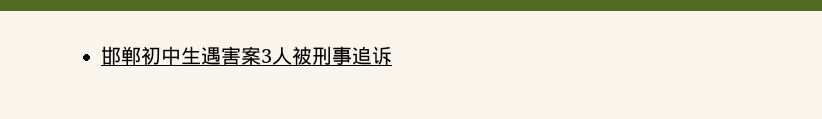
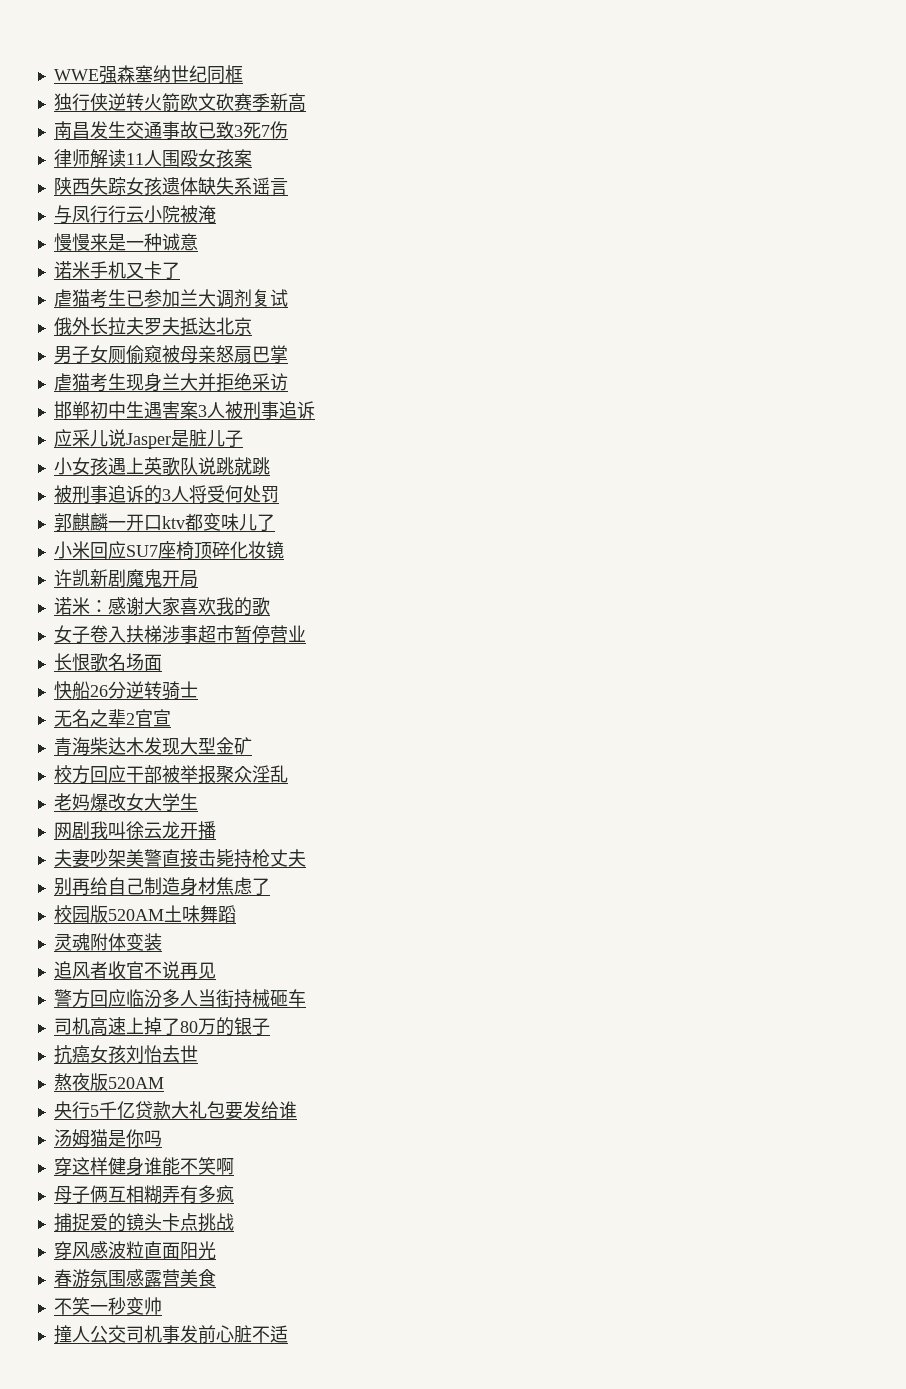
+ WWE强森塞纳世纪同框
+ 独行侠逆转火箭欧文砍赛季新高
+ 南昌发生交通事故已致3死7伤
+ 律师解读11人围殴女孩案
+ 陕西失踪女孩遗体缺失系谣言
+ 与凤行行云小院被淹
+ 慢慢来是一种诚意
+ 诺米手机又卡了
+ 虐猫考生已参加兰大调剂复试
+ 俄外长拉夫罗夫抵达北京
+ 男子女厕偷窥被母亲怒扇巴掌
+ 虐猫考生现身兰大并拒绝采访
+ 应采儿说Jasper是脏儿子
+ 小女孩遇上英歌队说跳就跳
+ 被刑事追诉的3人将受何处罚
+ 郭麒麟一开口ktv都变味儿了
+ 小米回应SU7座椅顶碎化妆镜
+ 许凯新剧魔鬼开局
+ 诺米：感谢大家喜欢我的歌
+ 女子卷入扶梯涉事超市暂停营业
+ 长恨歌名场面
+ 快船26分逆转骑士
+ 无名之辈2官宣
+ 青海柴达木发现大型金矿
+ 校方回应干部被举报聚众淫乱
+ 老妈爆改女大学生
+ 网剧我叫徐云龙开播
+ 夫妻吵架美警直接击毙持枪丈夫
+ 别再给自己制造身材焦虑了
+ 校园版520AM土味舞蹈
+ 灵魂附体变装
+ 追风者收官不说再见
+ 警方回应临汾多人当街持械砸车
+ 司机高速上掉了80万的银子
+ 抗癌女孩刘怡去世
+ 熬夜版520AM
+ 央行5千亿贷款大礼包要发给谁
+ 汤姆猫是你吗
+ 穿这样健身谁能不笑啊
+ 母子俩互相糊弄有多疯
+ 捕捉爱的镜头卡点挑战
+ 穿风感波粒直面阳光
+ 春游氛围感露营美食
+ 不笑一秒变帅
+ 撞人公交司机事发前心脏不适

